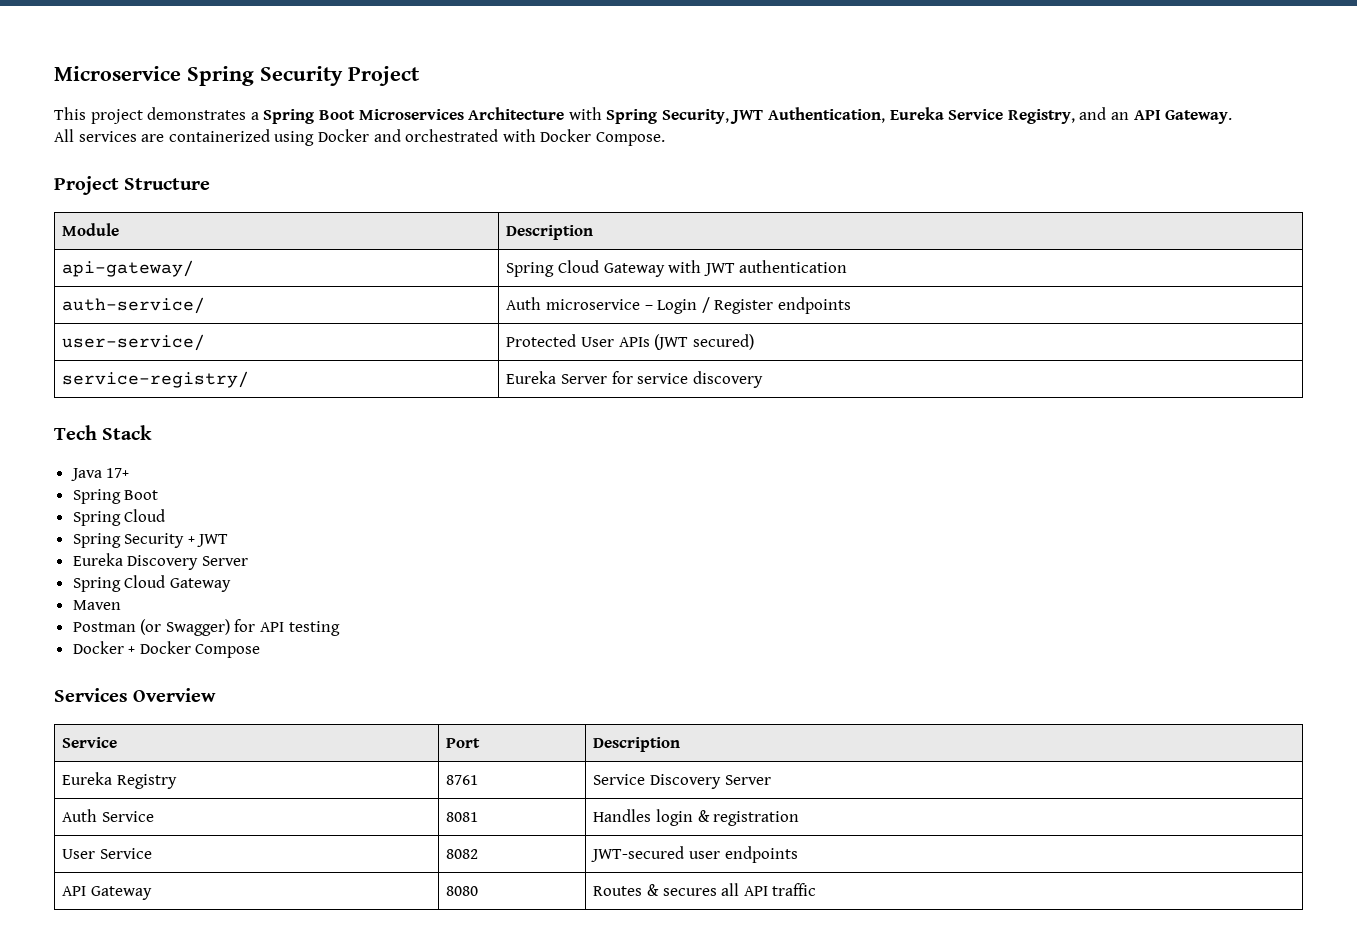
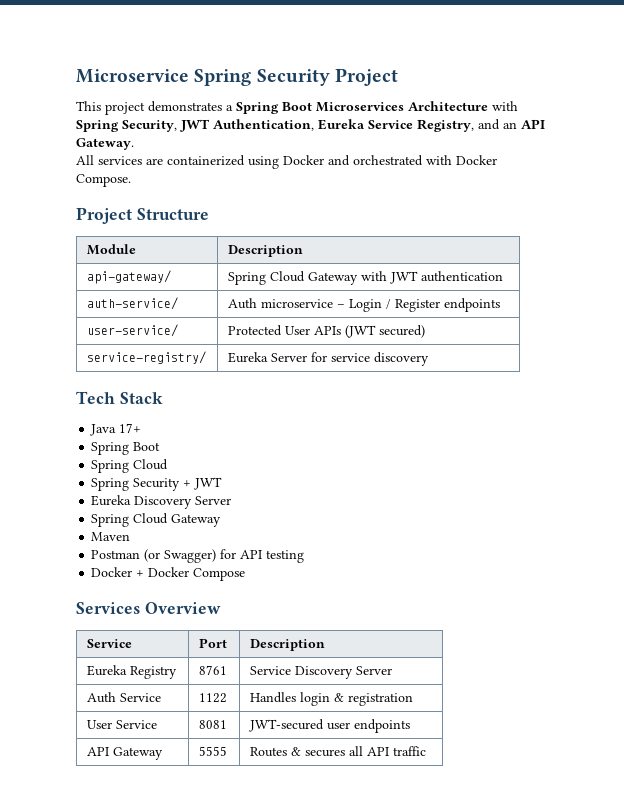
- Auth Service | 8081 | Handles login & registration
+ Auth Service | 1122 | Handles login & registration
- User Service | 8082 | JWT-secured user endpoints
+ User Service | 8081 | JWT-secured user endpoints
- API Gateway | 8080 | Routes & secures all API traffic
+ API Gateway | 5555 | Routes & secures all API traffic

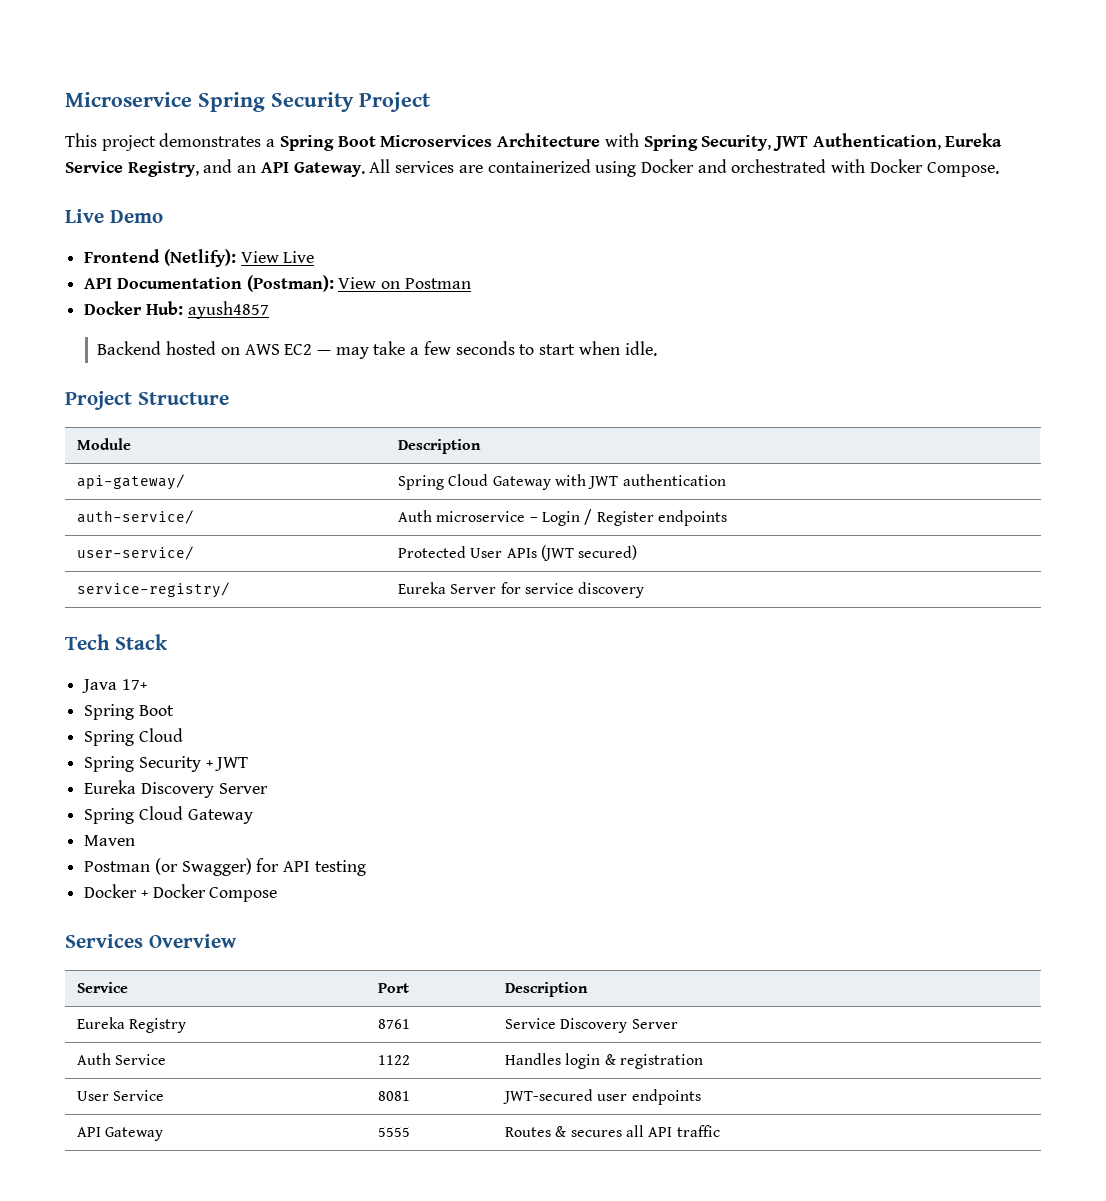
- This project demonstrates a Spring Boot Microservices Architecture with Spring Security, JWT Authentication, Eureka Service Registry, and an API Gateway.
- All services are containerized using Docker and orchestrated with Docker Compose.
+ This project demonstrates a Spring Boot Microservices Architecture with Spring Security, JWT Authentication, Eureka Service Registry, and an API Gateway. All services are containerized using Docker and orchestrated with Docker Compose.
+ Live Demo
+ Frontend (Netlify): View Live
+ API Documentation (Postman): View on Postman
+ Docker Hub: ayush4857
+ Backend hosted on AWS EC2 — may take a few seconds to start when idle.

